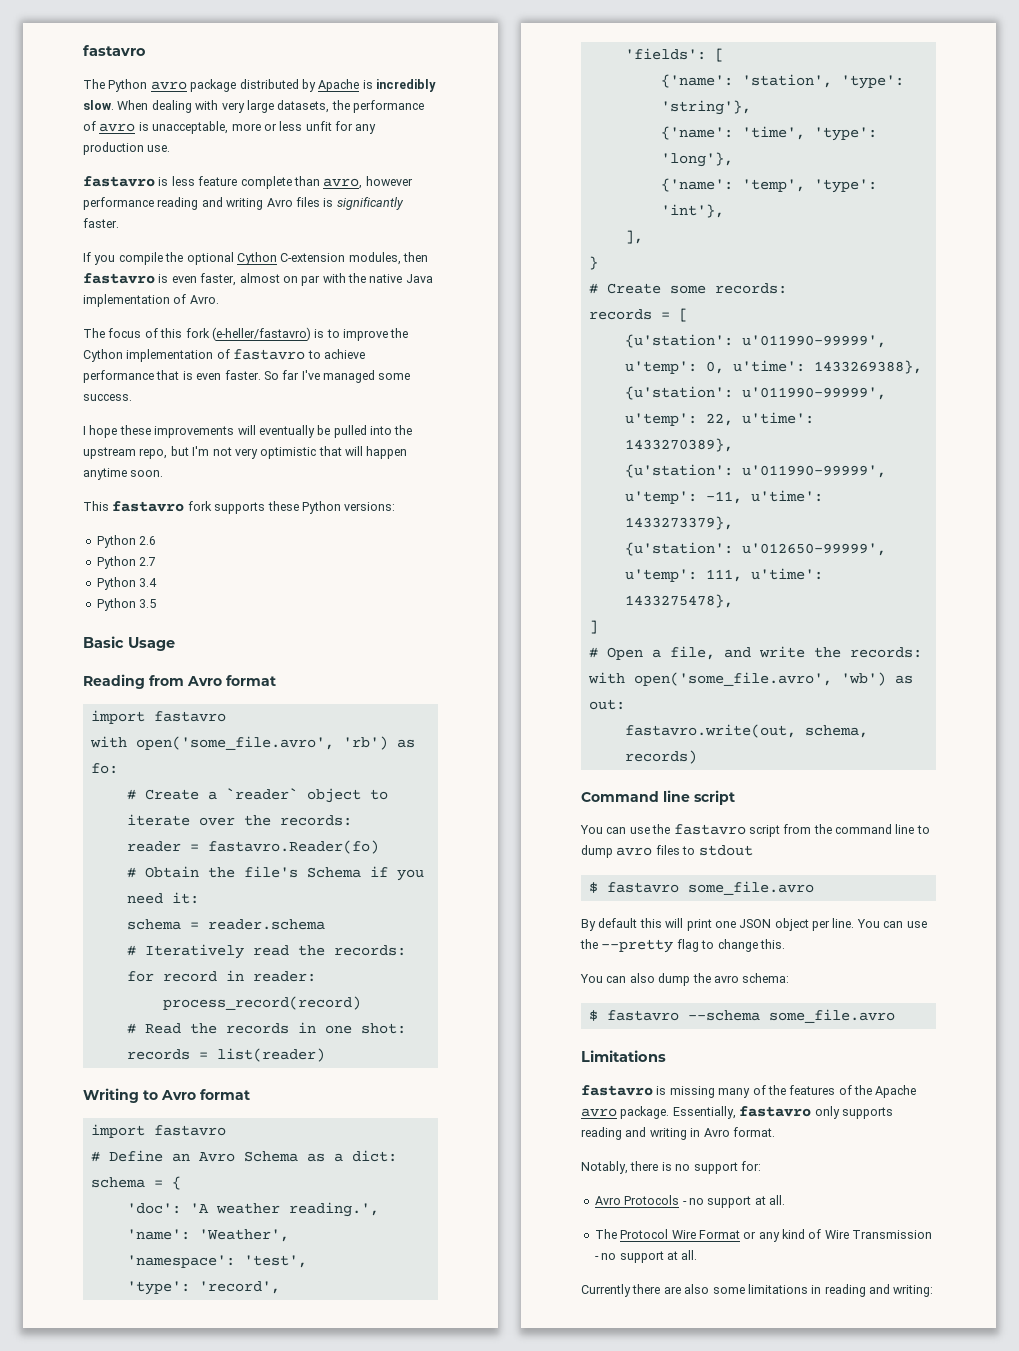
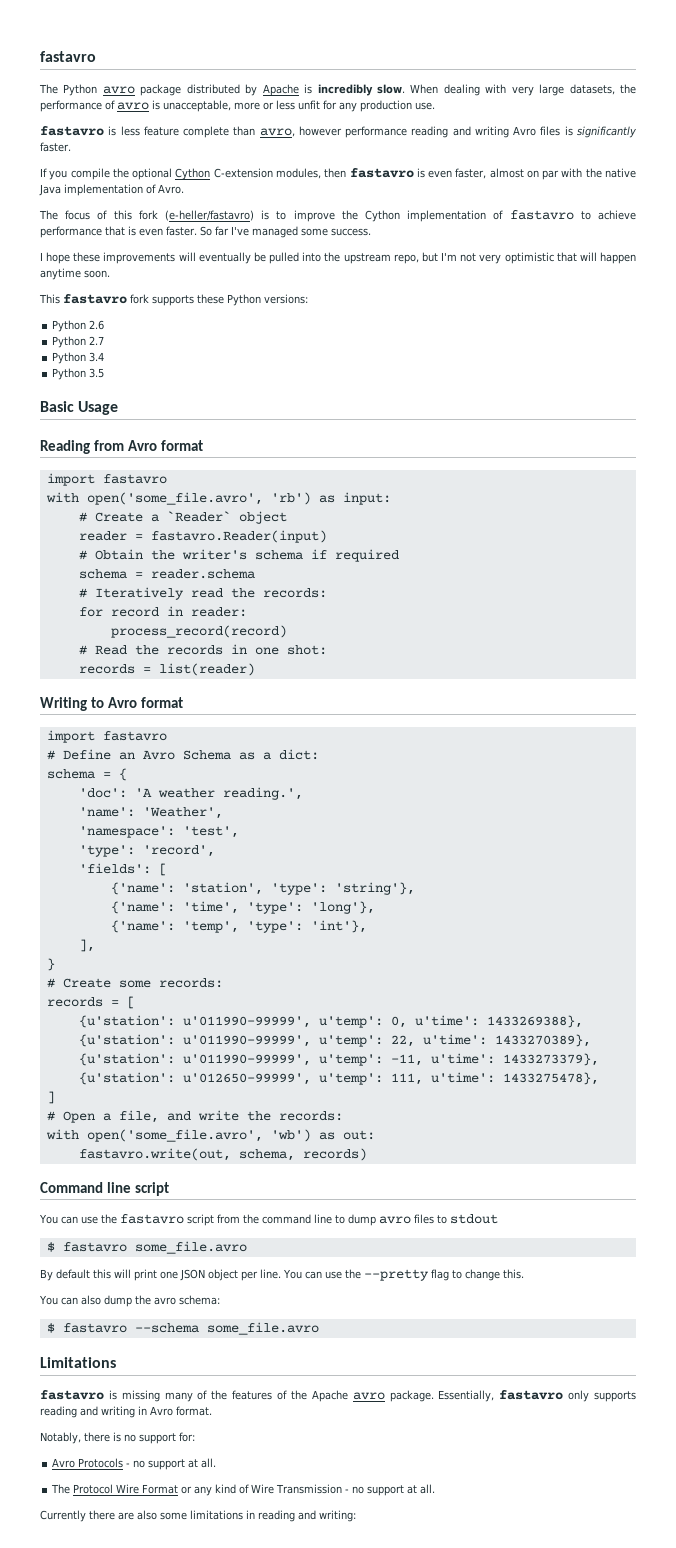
- with open('some_file.avro', 'rb') as fo:
+ with open('some_file.avro', 'rb') as input:
- # Create a `reader` object to iterate over the records:
+ # Create a `Reader` object
- reader = fastavro.Reader(fo)
+ reader = fastavro.Reader(input)
- # Obtain the file's Schema if you need it:
+ # Obtain the writer's schema if required

